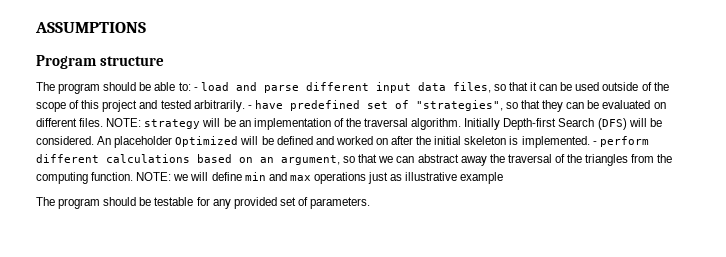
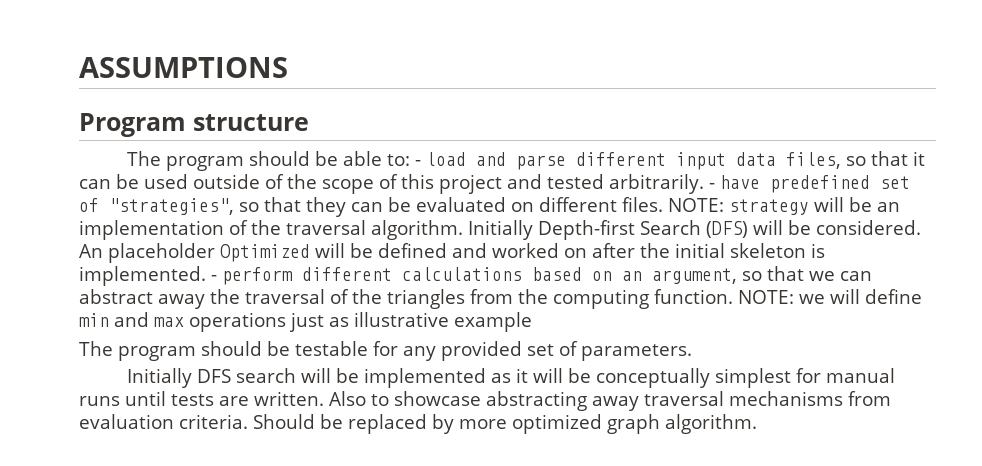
+ Initially DFS search will be implemented as it will be conceptually simplest for manual runs until tests are written. Also to showcase abstracting away traversal mechanisms from evaluation criteria. Should be replaced by more optimized graph algorithm.

